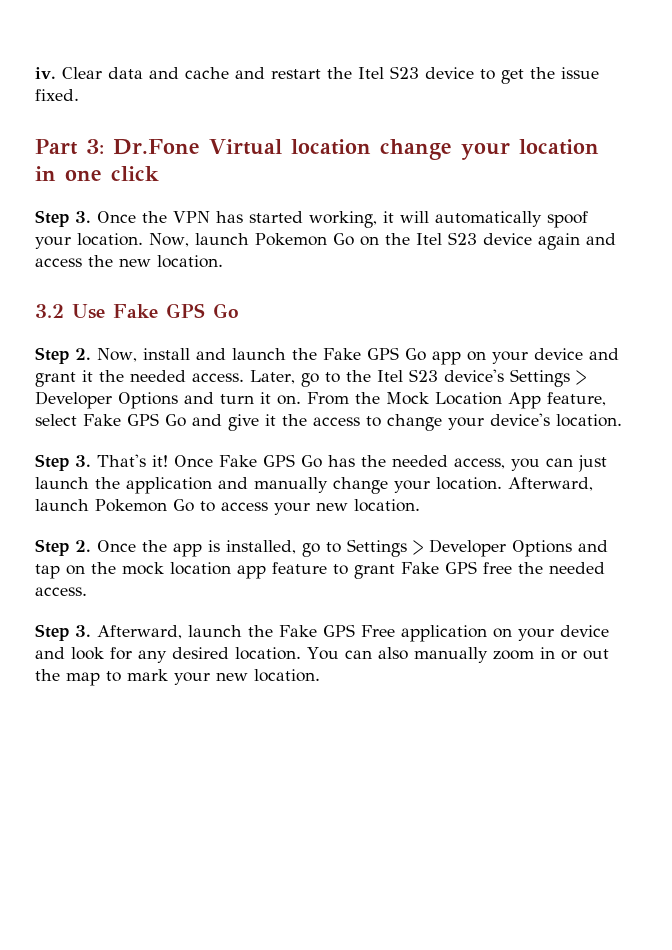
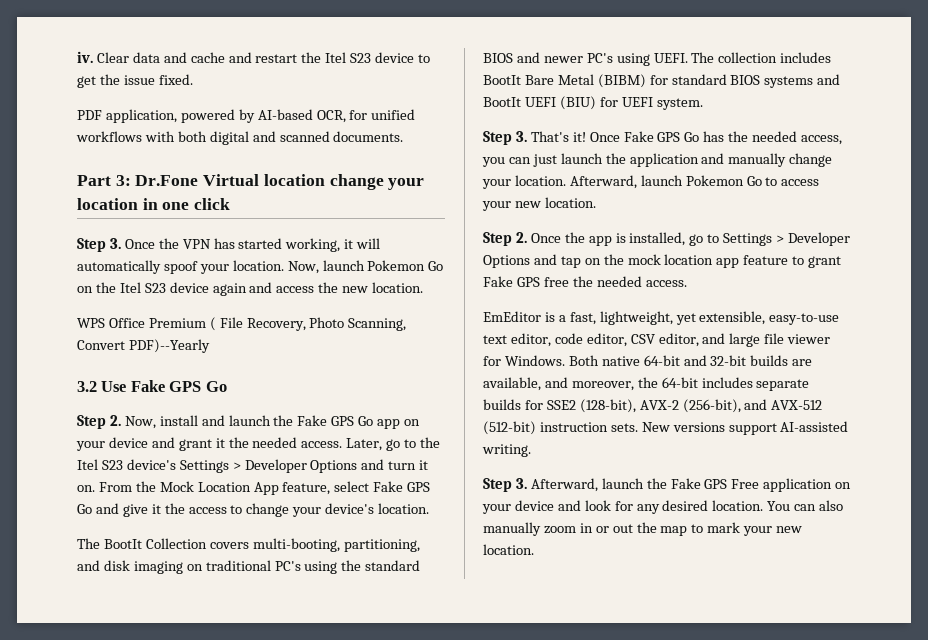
+ PDF application, powered by AI-based OCR, for unified workflows with both digital and scanned documents.
+ WPS Office Premium ( File Recovery, Photo Scanning, Convert PDF)--Yearly
+ The BootIt Collection covers multi-booting, partitioning, and disk imaging on traditional PC's using the standard BIOS and newer PC's using UEFI. The collection includes BootIt Bare Metal (BIBM) for standard BIOS systems and BootIt UEFI (BIU) for UEFI system.
+ EmEditor is a fast, lightweight, yet extensible, easy-to-use text editor, code editor, CSV editor, and large file viewer for Windows. Both native 64-bit and 32-bit builds are available, and moreover, the 64-bit includes separate builds for SSE2 (128-bit), AVX-2 (256-bit), and AVX-512 (512-bit) instruction sets. New versions support AI-assisted writing.

